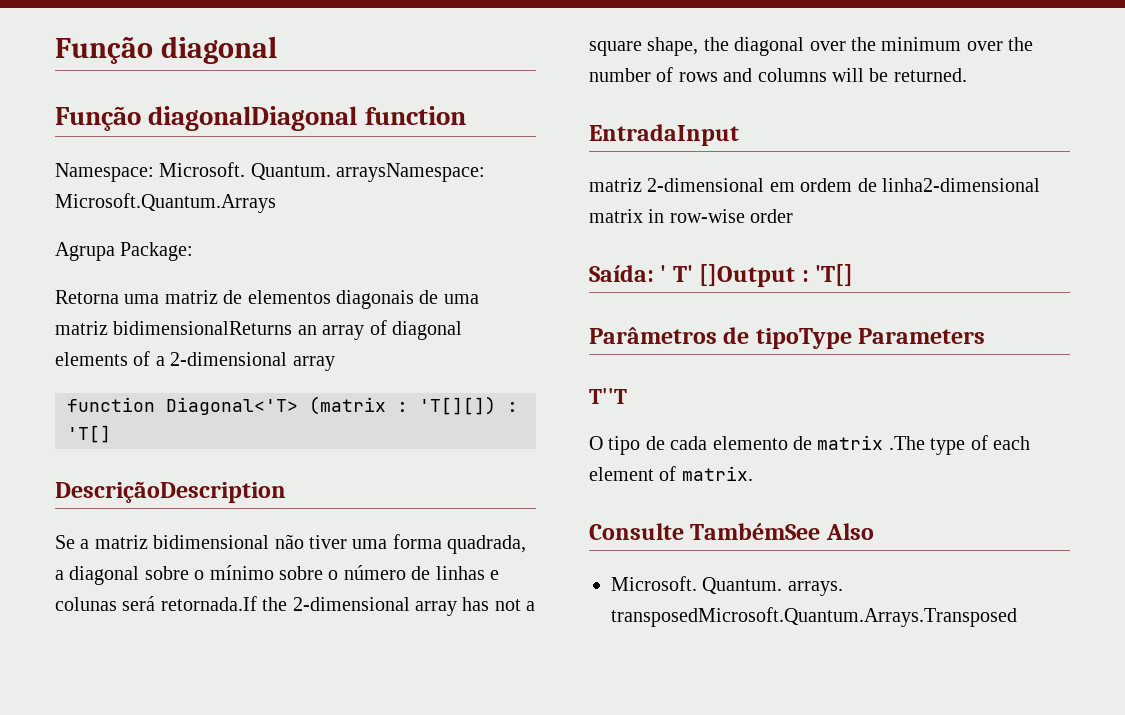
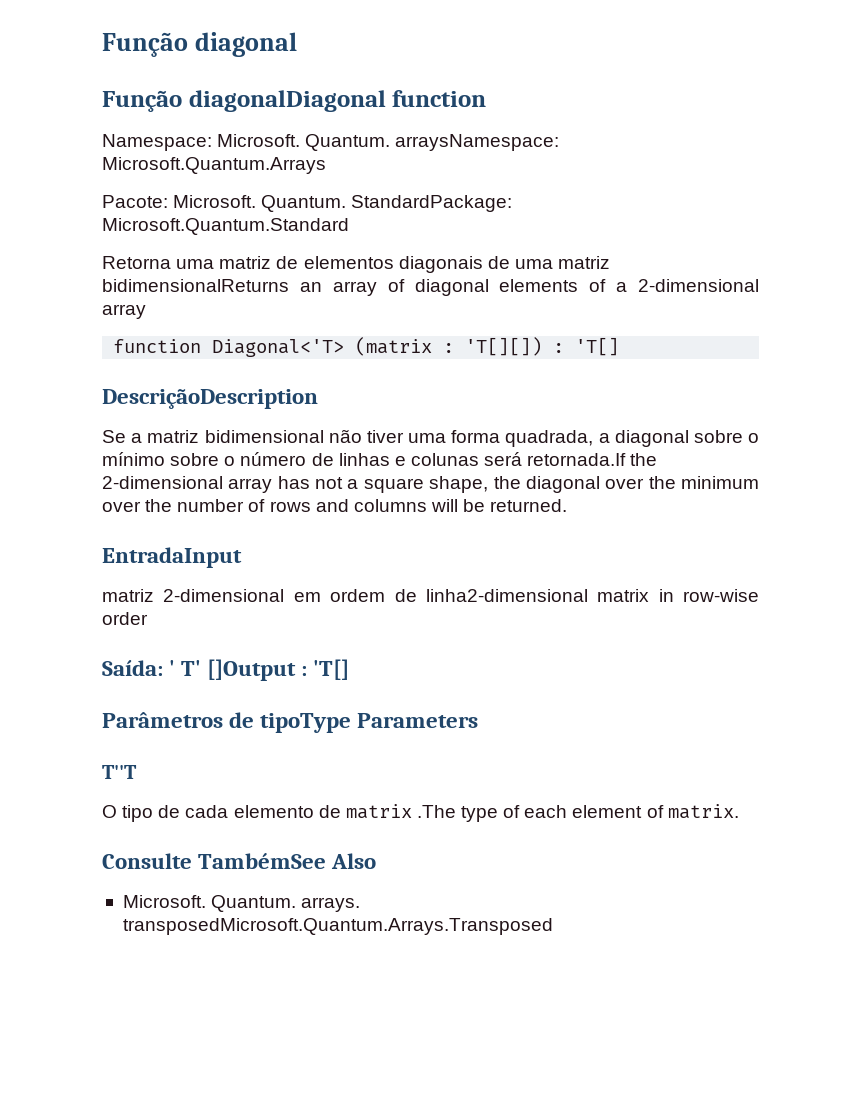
- Agrupa Package:
+ Pacote: Microsoft. Quantum. StandardPackage: Microsoft.Quantum.Standard

